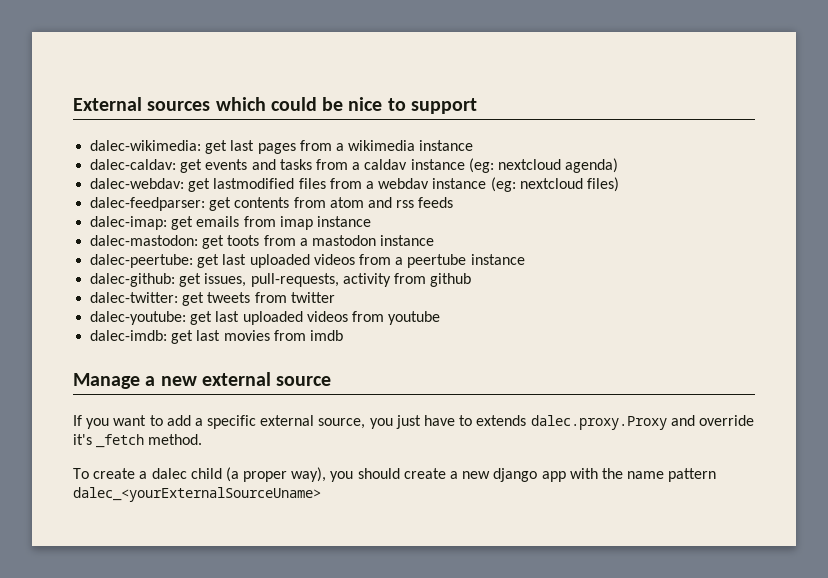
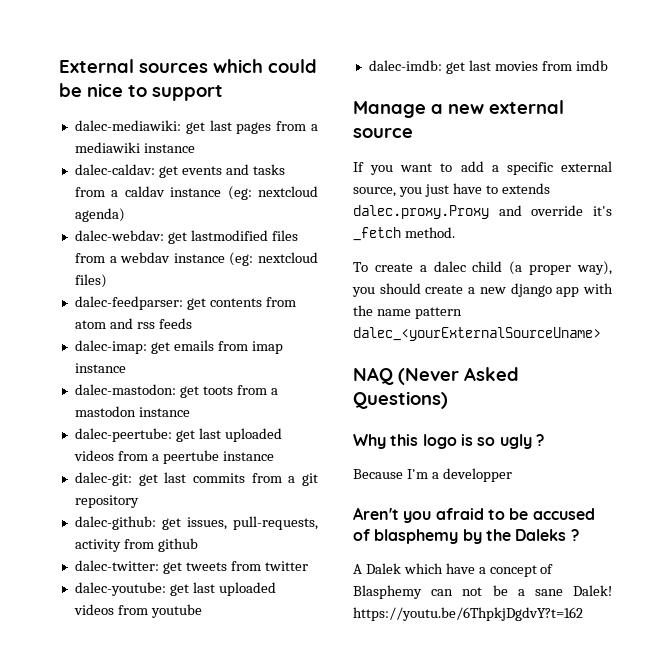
- dalec-wikimedia: get last pages from a wikimedia instance
+ dalec-mediawiki: get last pages from a mediawiki instance
+ dalec-git: get last commits from a git repository
+ NAQ (Never Asked Questions)
+ Why this logo is so ugly ?
+ Because I'm a developper
+ Aren't you afraid to be accused of blasphemy by the Daleks ?
+ A Dalek which have a concept of Blasphemy can not be a sane Dalek! https://youtu.be/6ThpkjDgdvY?t=162

